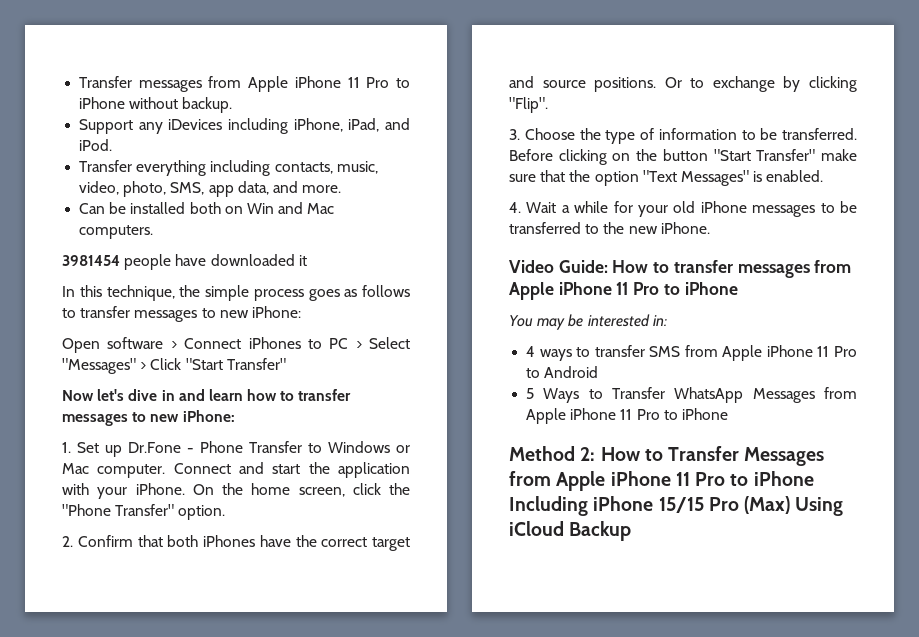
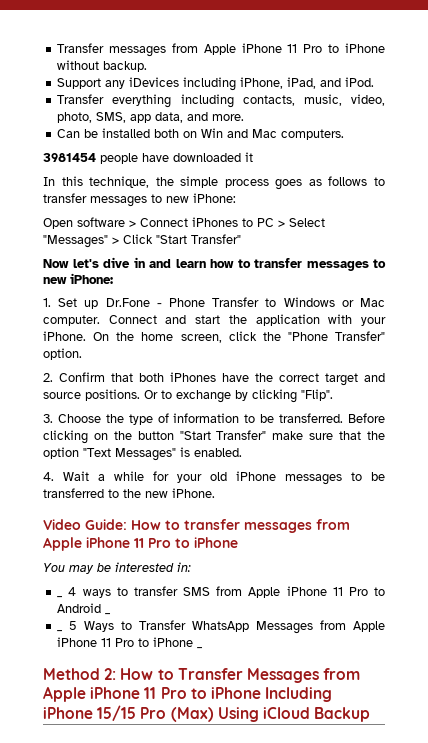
- 4 ways to transfer SMS from Apple iPhone 11 Pro to Android
- 5 Ways to Transfer WhatsApp Messages from Apple iPhone 11 Pro to iPhone
+ _ 4 ways to transfer SMS from Apple iPhone 11 Pro to Android _
+ _ 5 Ways to Transfer WhatsApp Messages from Apple iPhone 11 Pro to iPhone _

